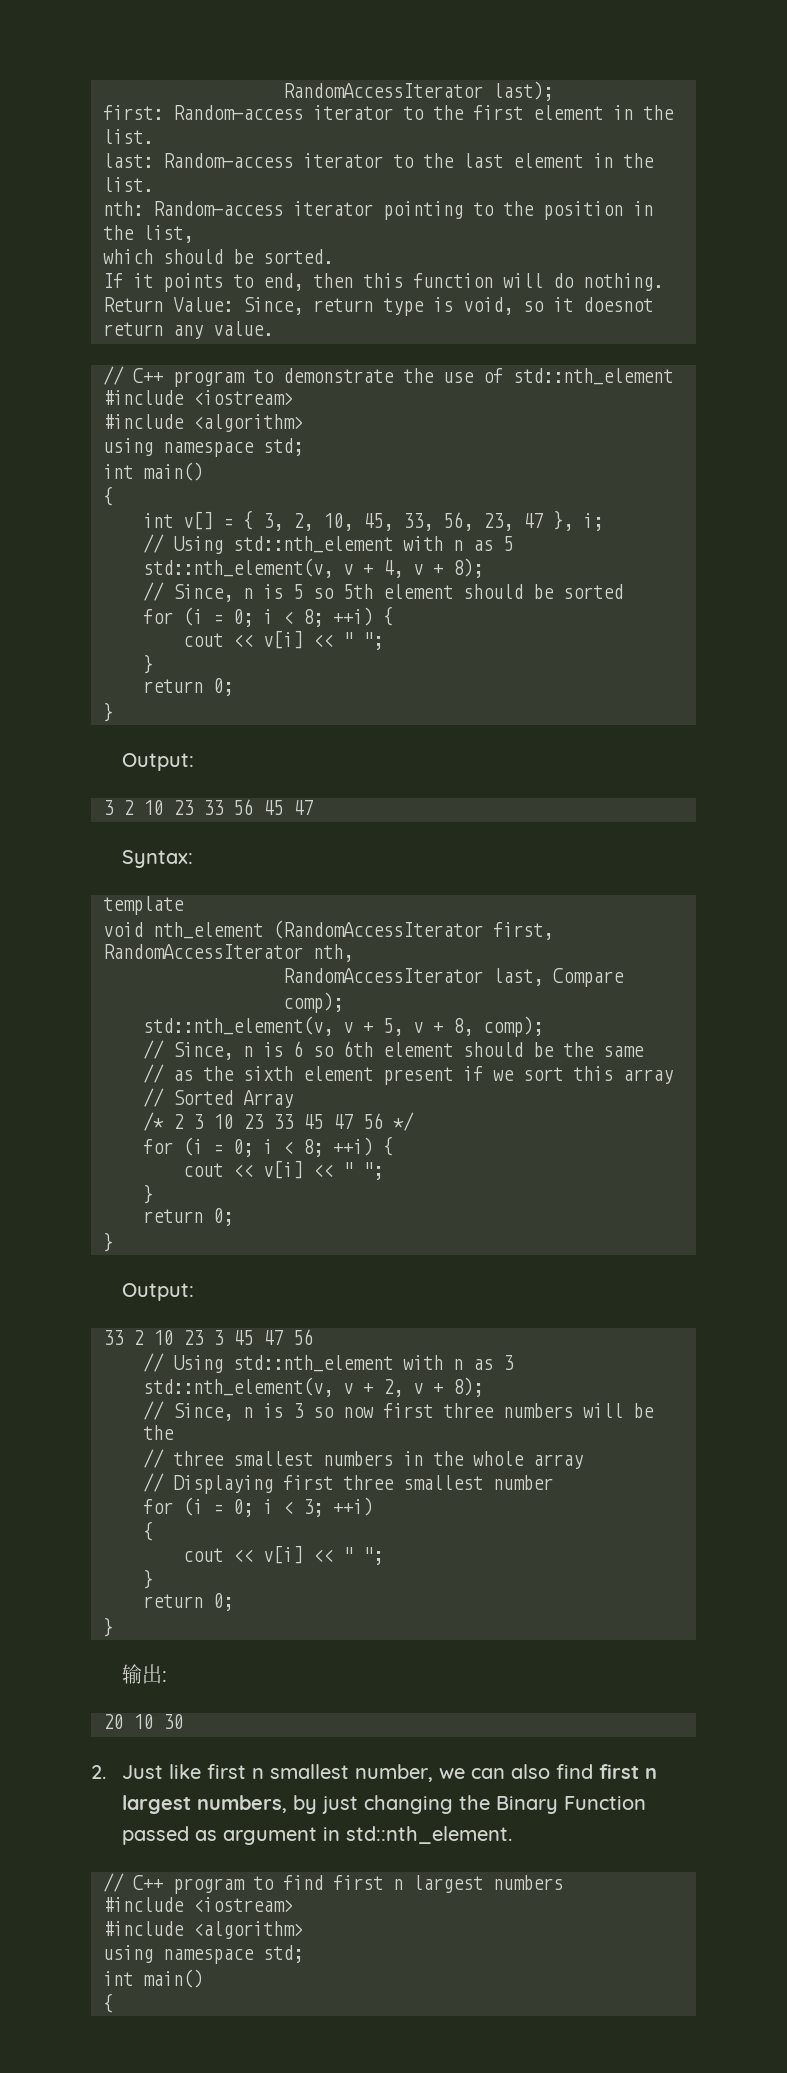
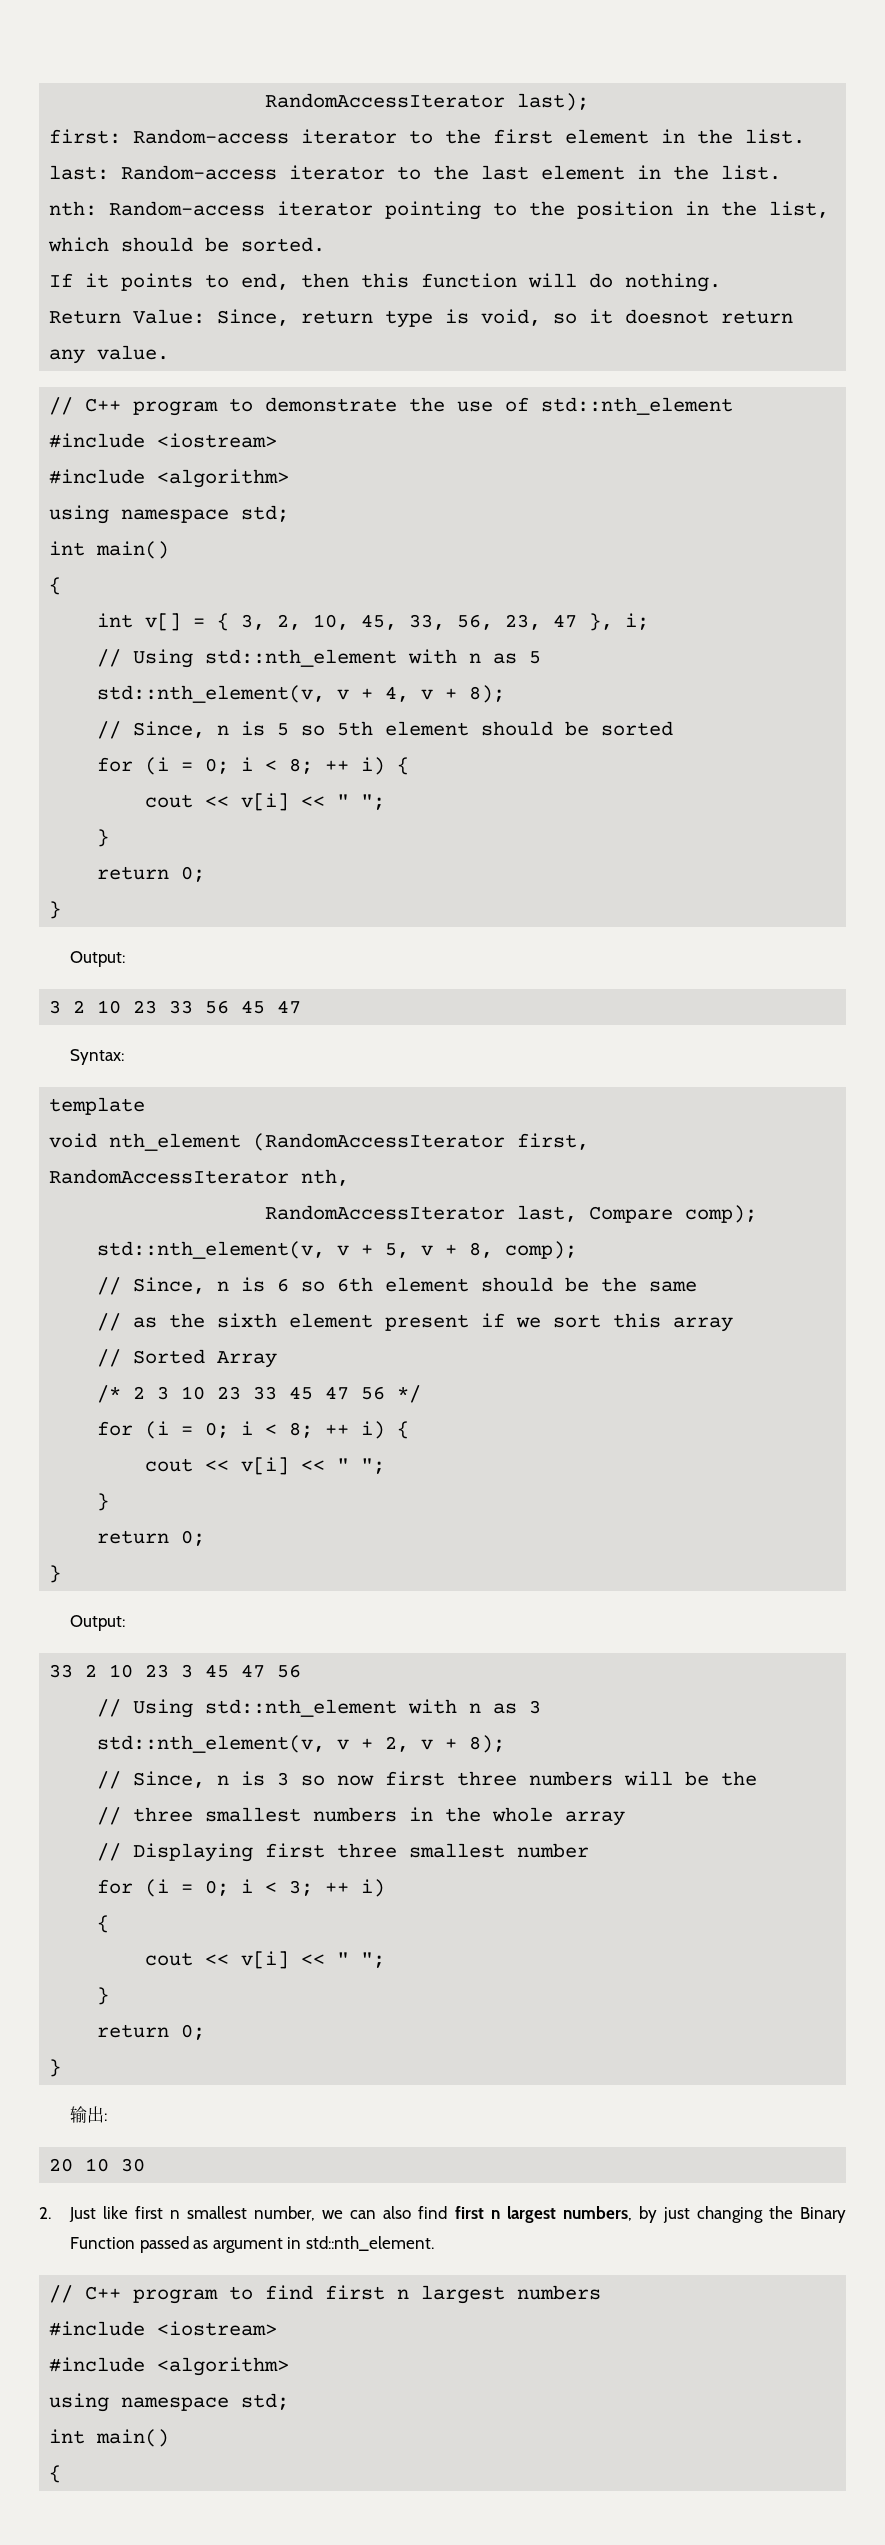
  // Since, n is 5 so 5th element should be sorted
- for (i = 0; i < 8; ++i) {
+ for (i = 0; i < 8; ++ i) {
  /* 2 3 10 23 33 45 47 56 */
- for (i = 0; i < 8; ++i) {
+ for (i = 0; i < 8; ++ i) {
- for (i = 0; i < 3; ++i)
+ for (i = 0; i < 3; ++ i)

